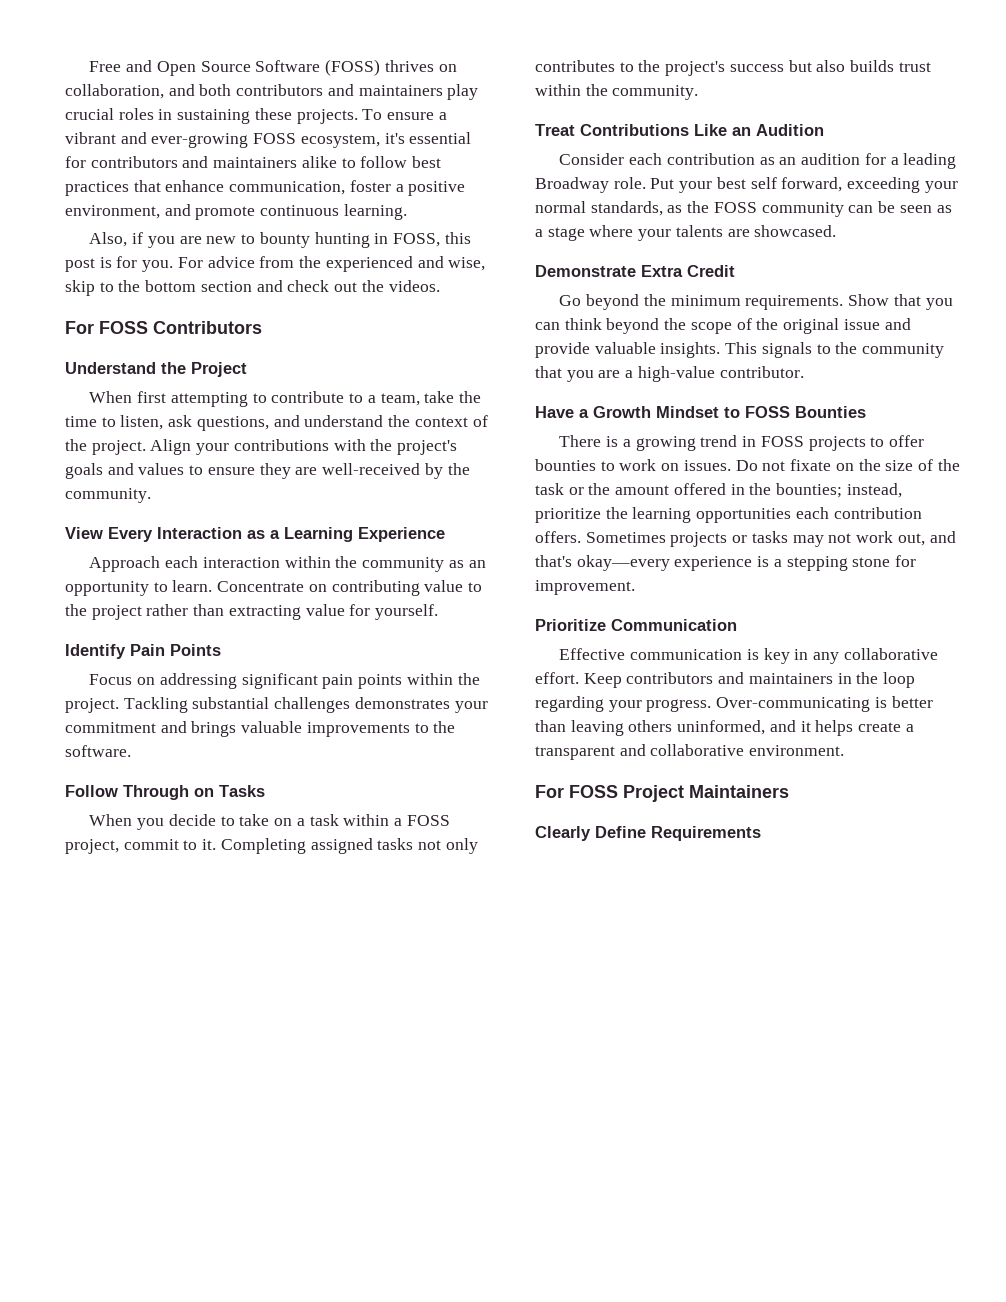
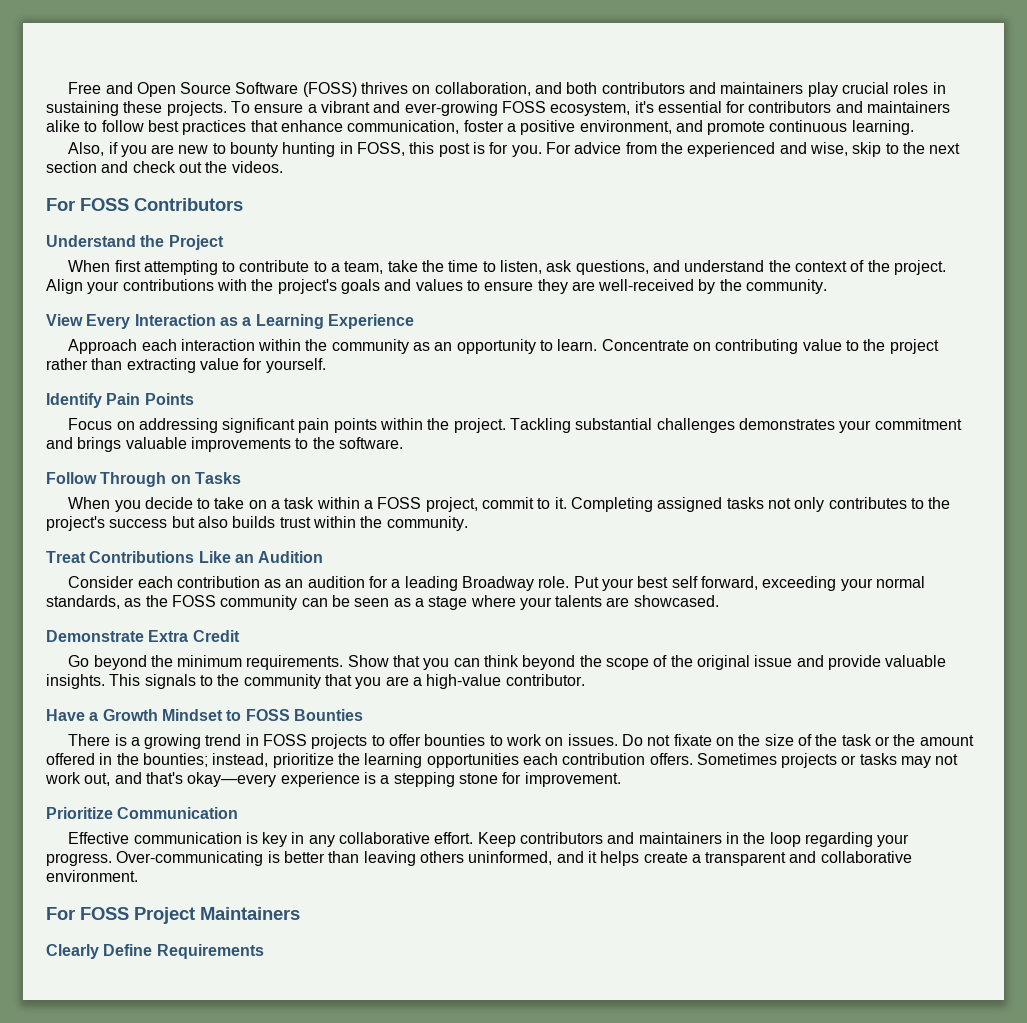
- For advice from the experienced and wise, skip to the bottom section and check out the videos.
+ For advice from the experienced and wise, skip to the next section and check out the videos.

